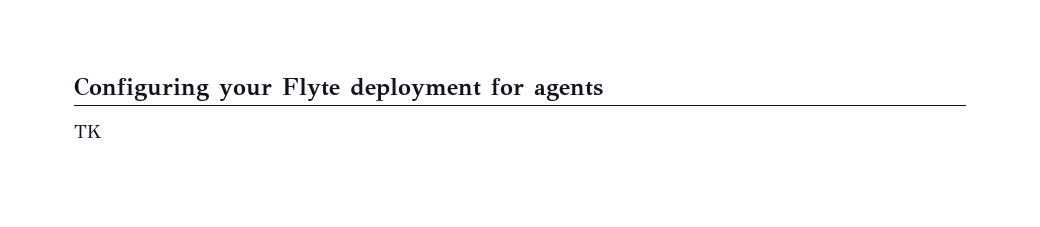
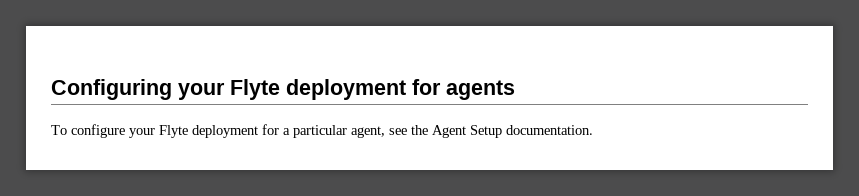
- TK
+ To configure your Flyte deployment for a particular agent, see the Agent Setup documentation.

